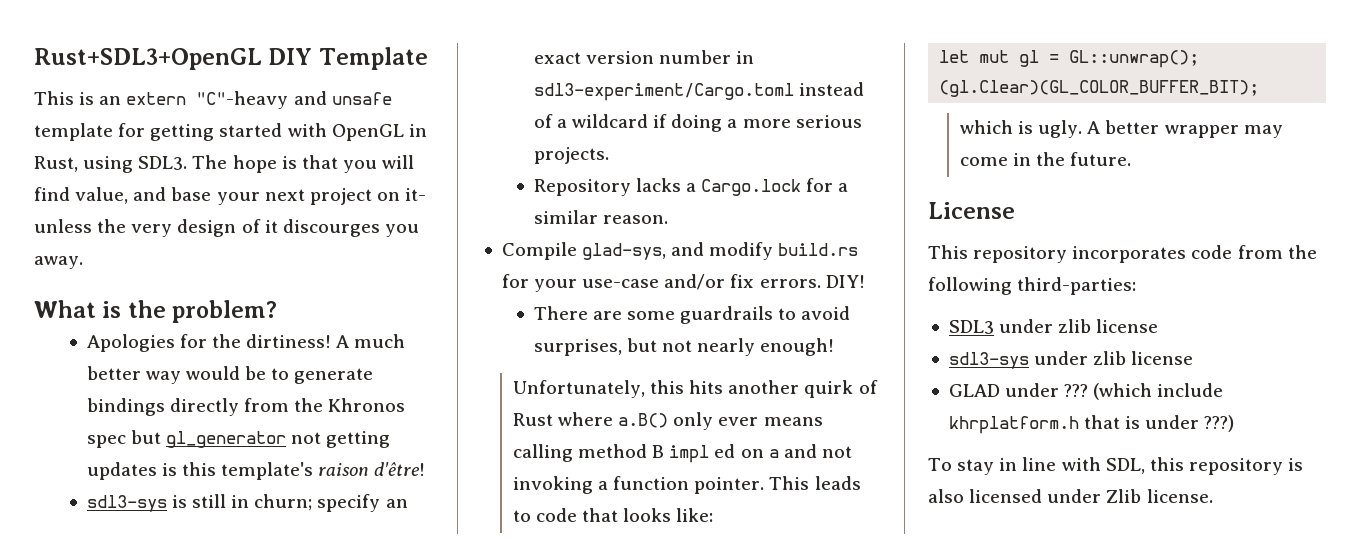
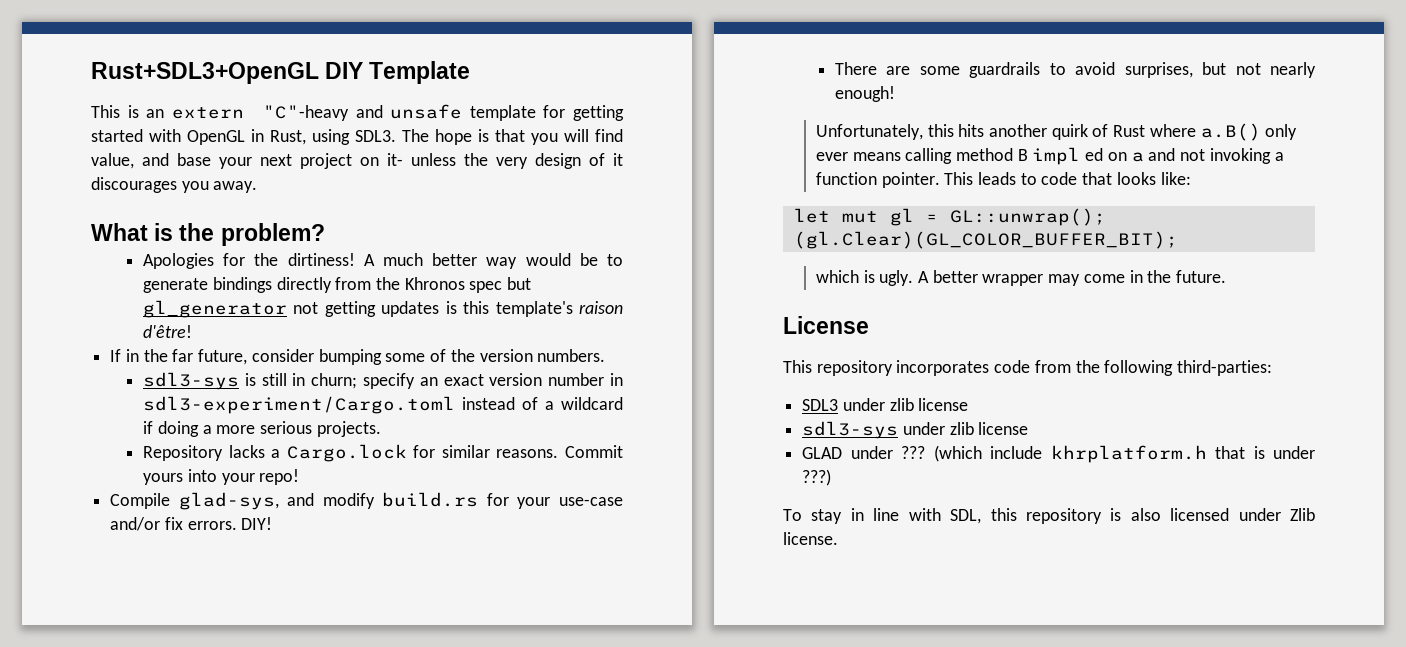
- The hope is that you will find value, and base your next project on it- unless the very design of it discourges you away.
+ The hope is that you will find value, and base your next project on it- unless the very design of it discourages you away.
+ If in the far future, consider bumping some of the version numbers.
- Repository lacks a Cargo.lock for a similar reason.
+ Repository lacks a Cargo.lock for similar reasons. Commit yours into your repo!

